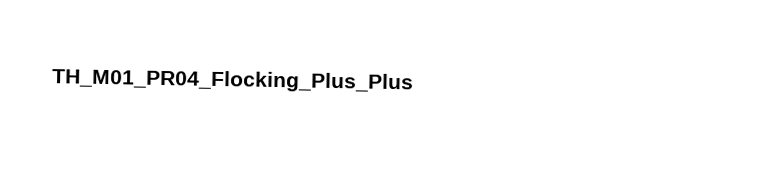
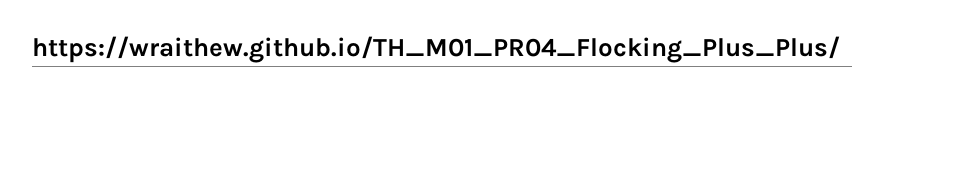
- TH_M01_PR04_Flocking_Plus_Plus
+ https://wraithew.github.io/TH_M01_PR04_Flocking_Plus_Plus/

